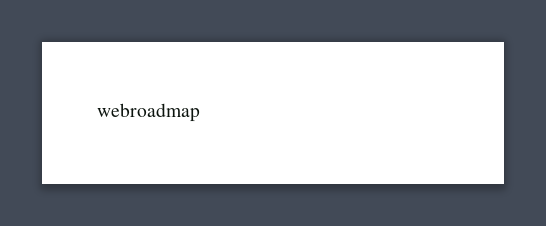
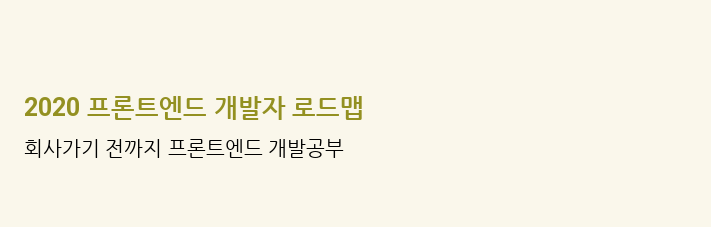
- webroadmap
+ 2020 프론트엔드 개발자 로드맵
+ 회사가기 전까지 프론트엔드 개발공부

